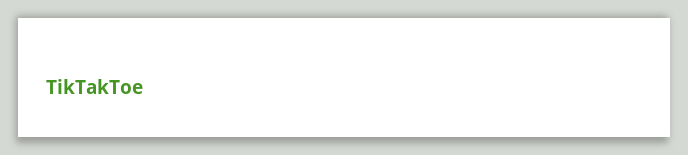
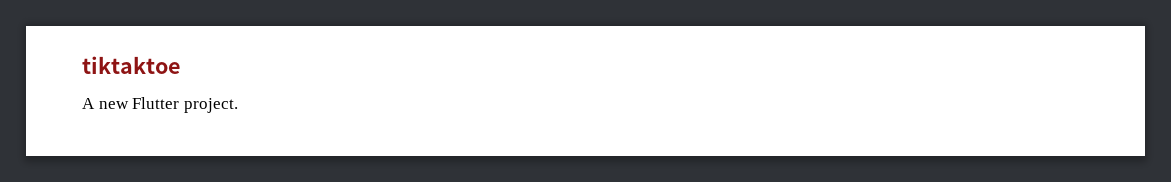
- TikTakToe
+ tiktaktoe
+ A new Flutter project.

